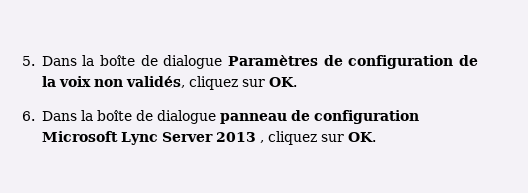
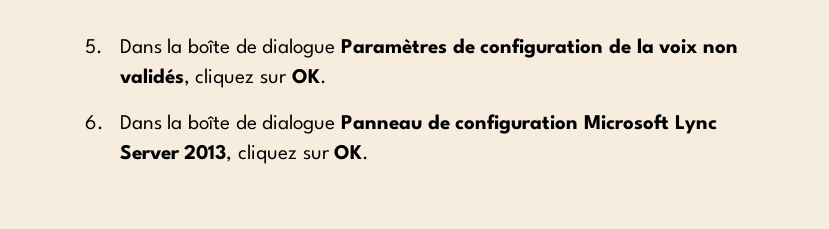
- 6. Dans la boîte de dialogue panneau de configuration Microsoft Lync Server 2013 , cliquez sur OK.
+ 6. Dans la boîte de dialogue Panneau de configuration Microsoft Lync Server 2013, cliquez sur OK.

